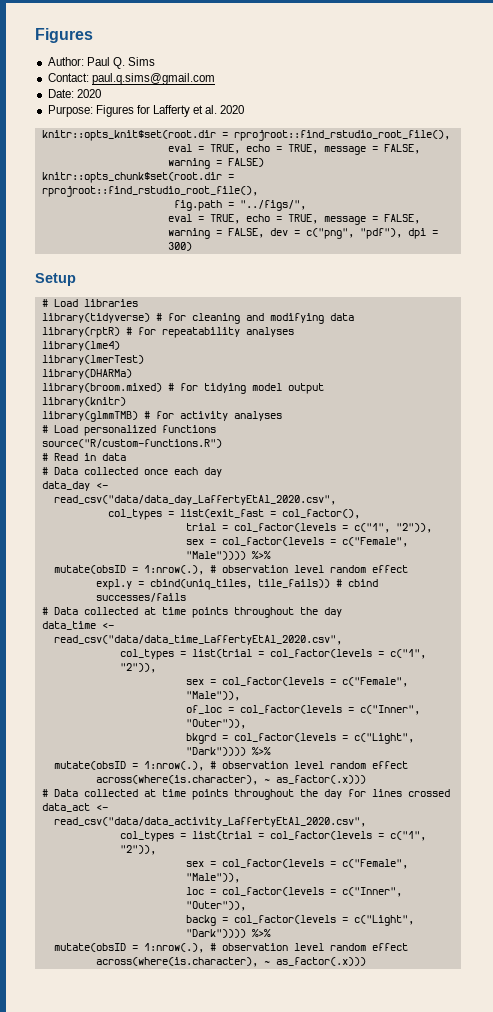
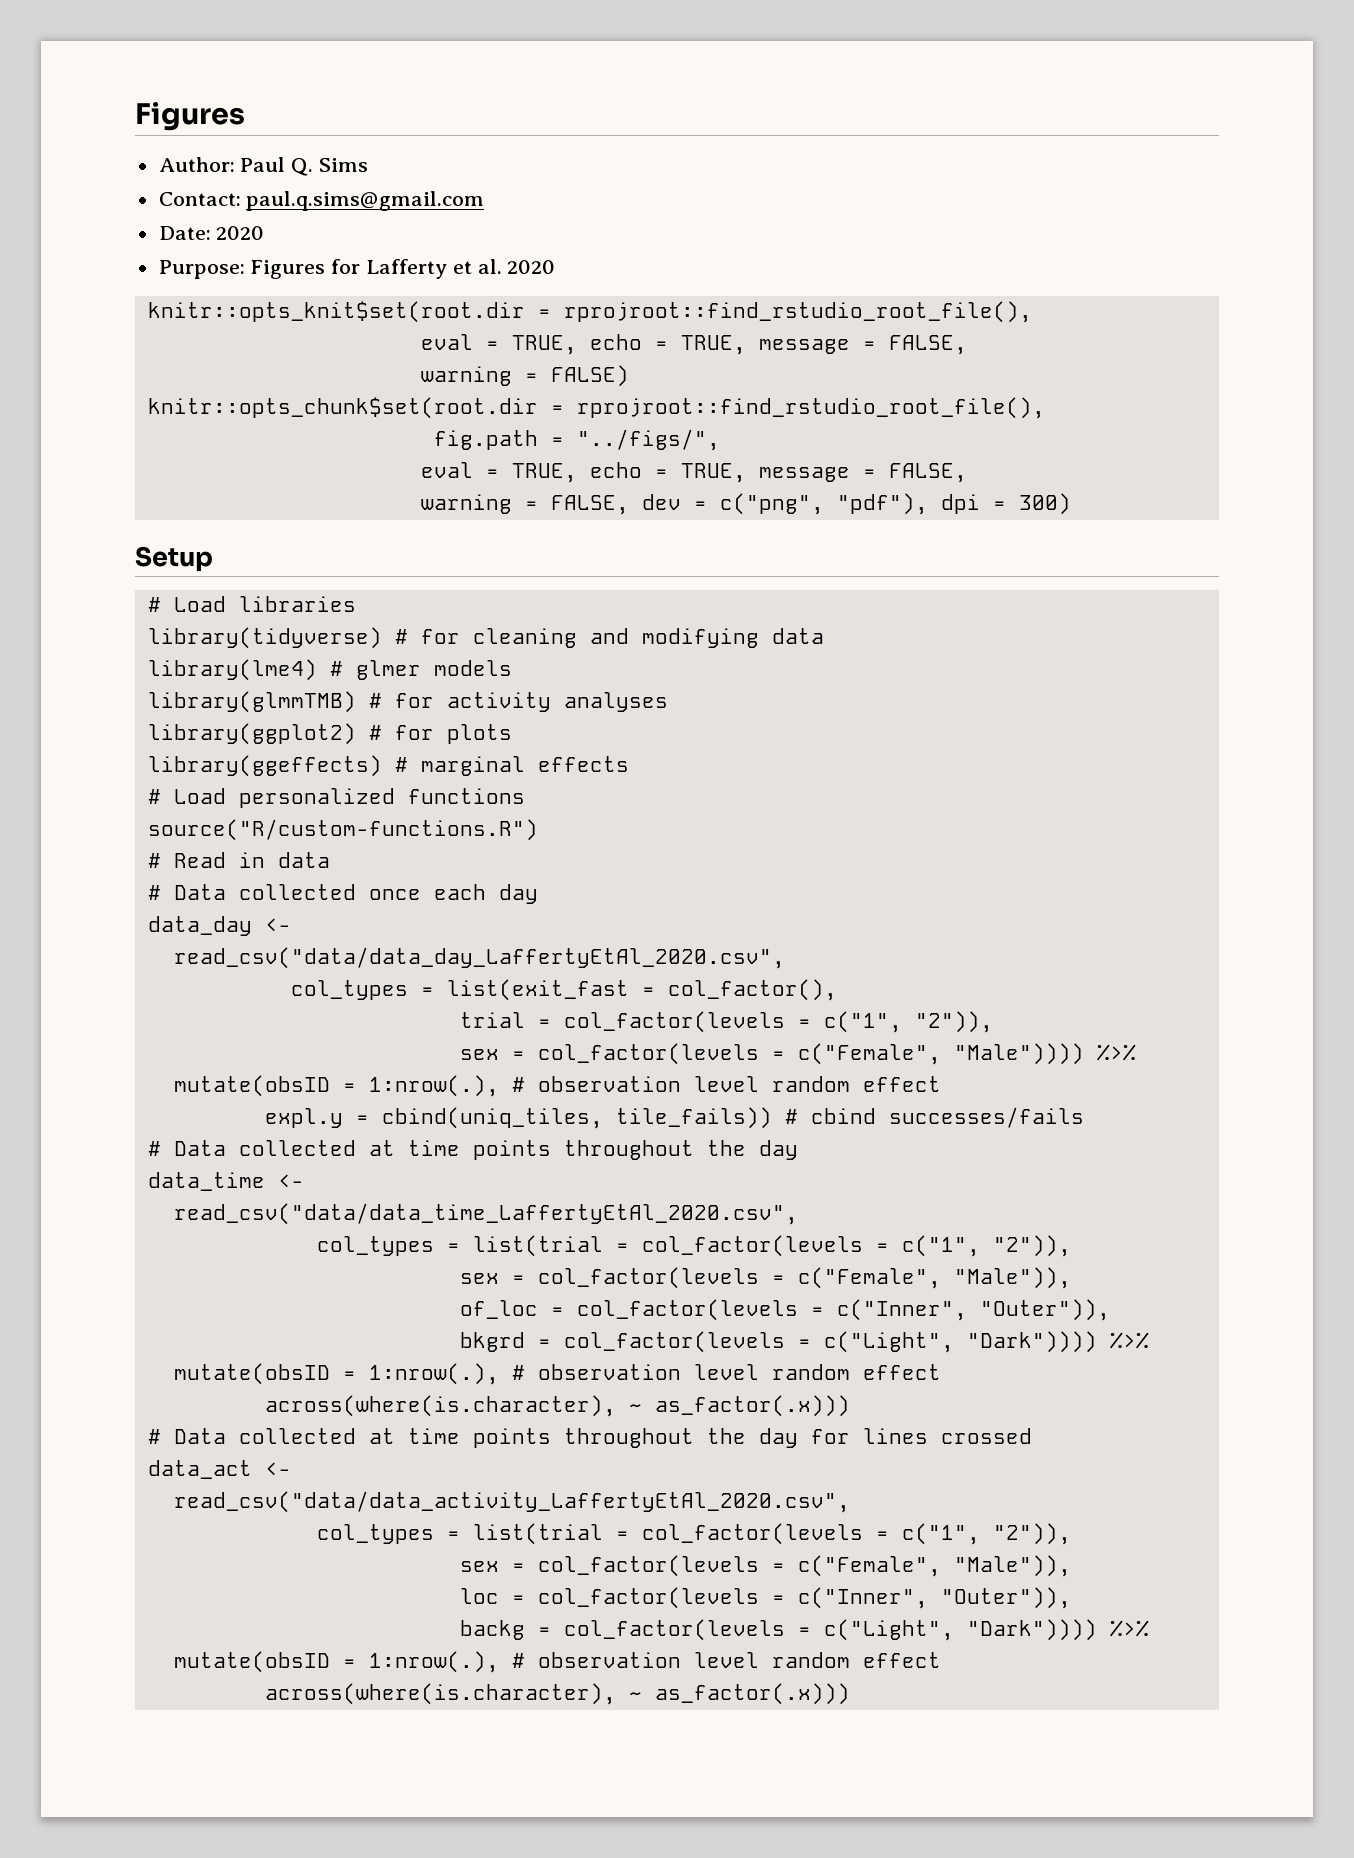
- library(rptR) # for repeatability analyses
- library(lme4)
- library(lmerTest)
- library(DHARMa)
- library(broom.mixed) # for tidying model output
- library(knitr)
+ library(lme4) # glmer models
+ library(ggplot2) # for plots
+ library(ggeffects) # marginal effects

